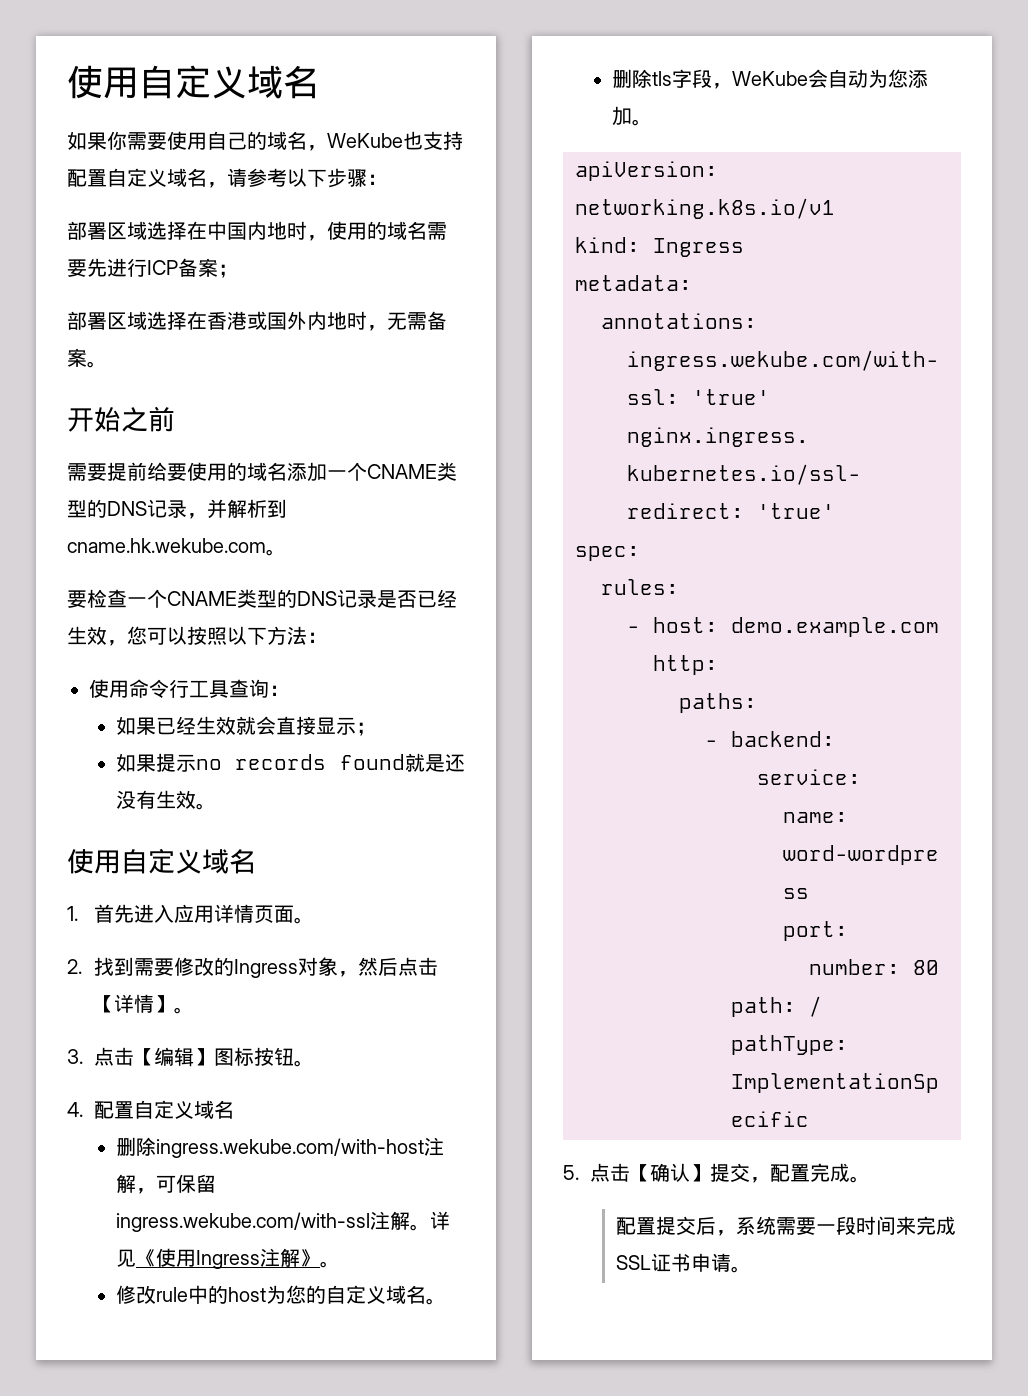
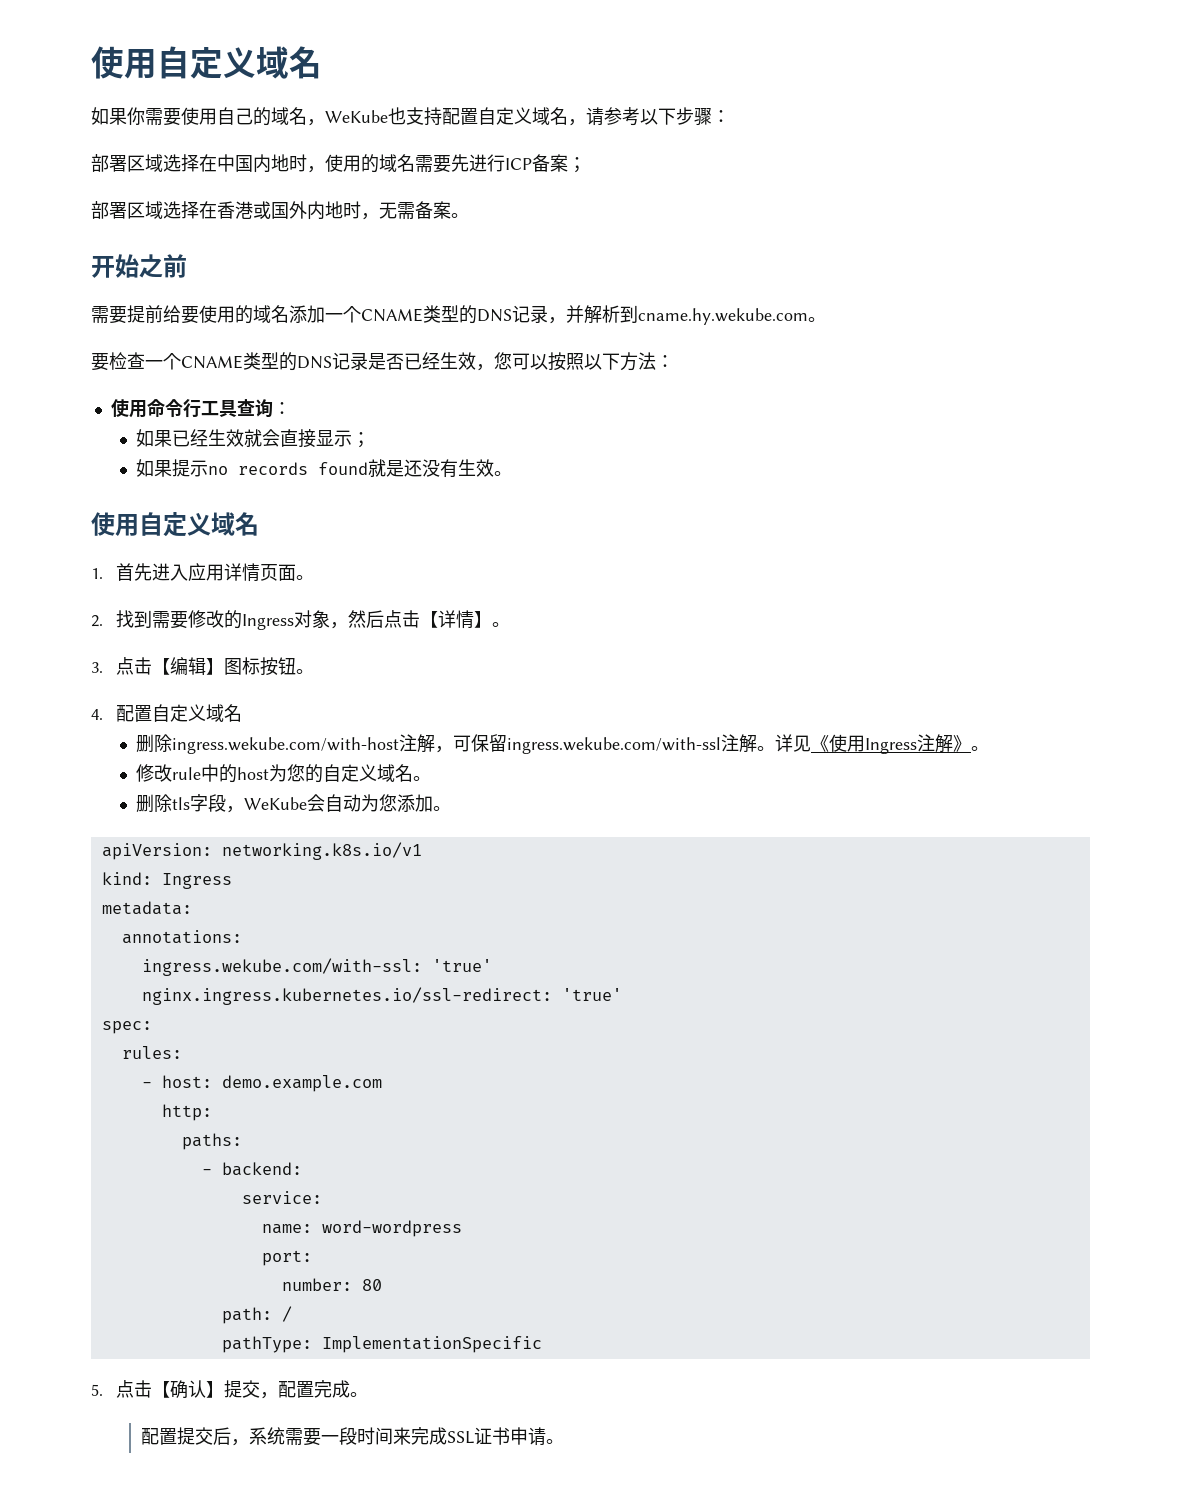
- 需要提前给要使用的域名添加一个CNAME类型的DNS记录，并解析到cname.hk.wekube.com。
+ 需要提前给要使用的域名添加一个CNAME类型的DNS记录，并解析到cname.hy.wekube.com。

